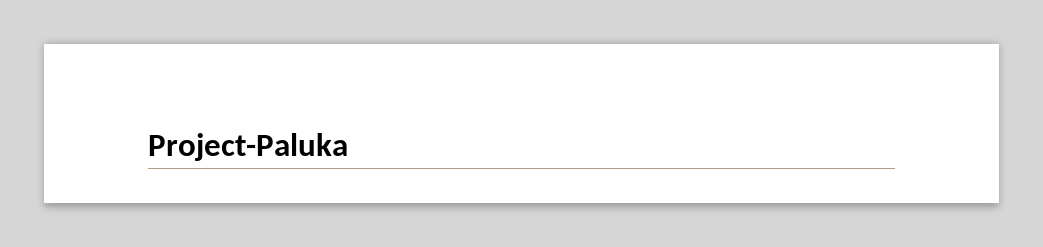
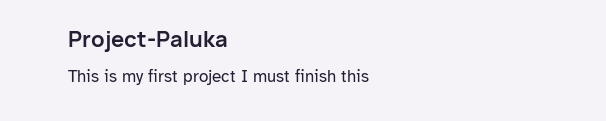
+ This is my first project I must finish this

